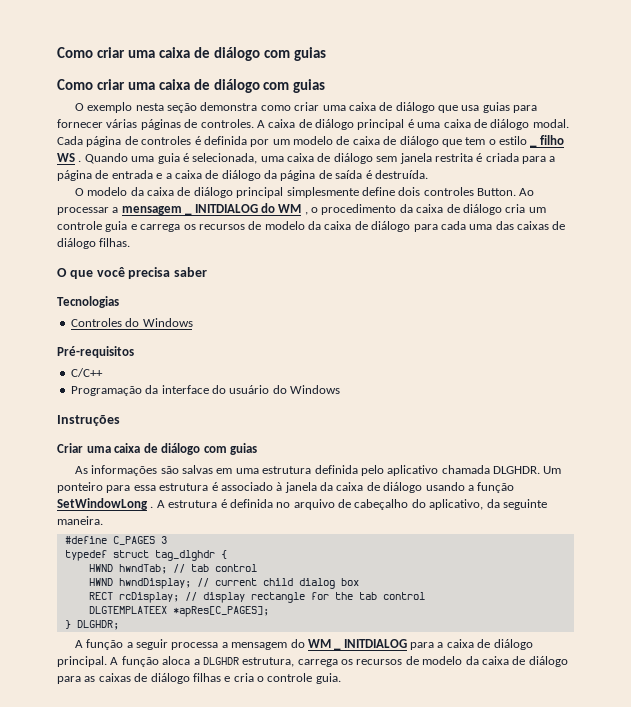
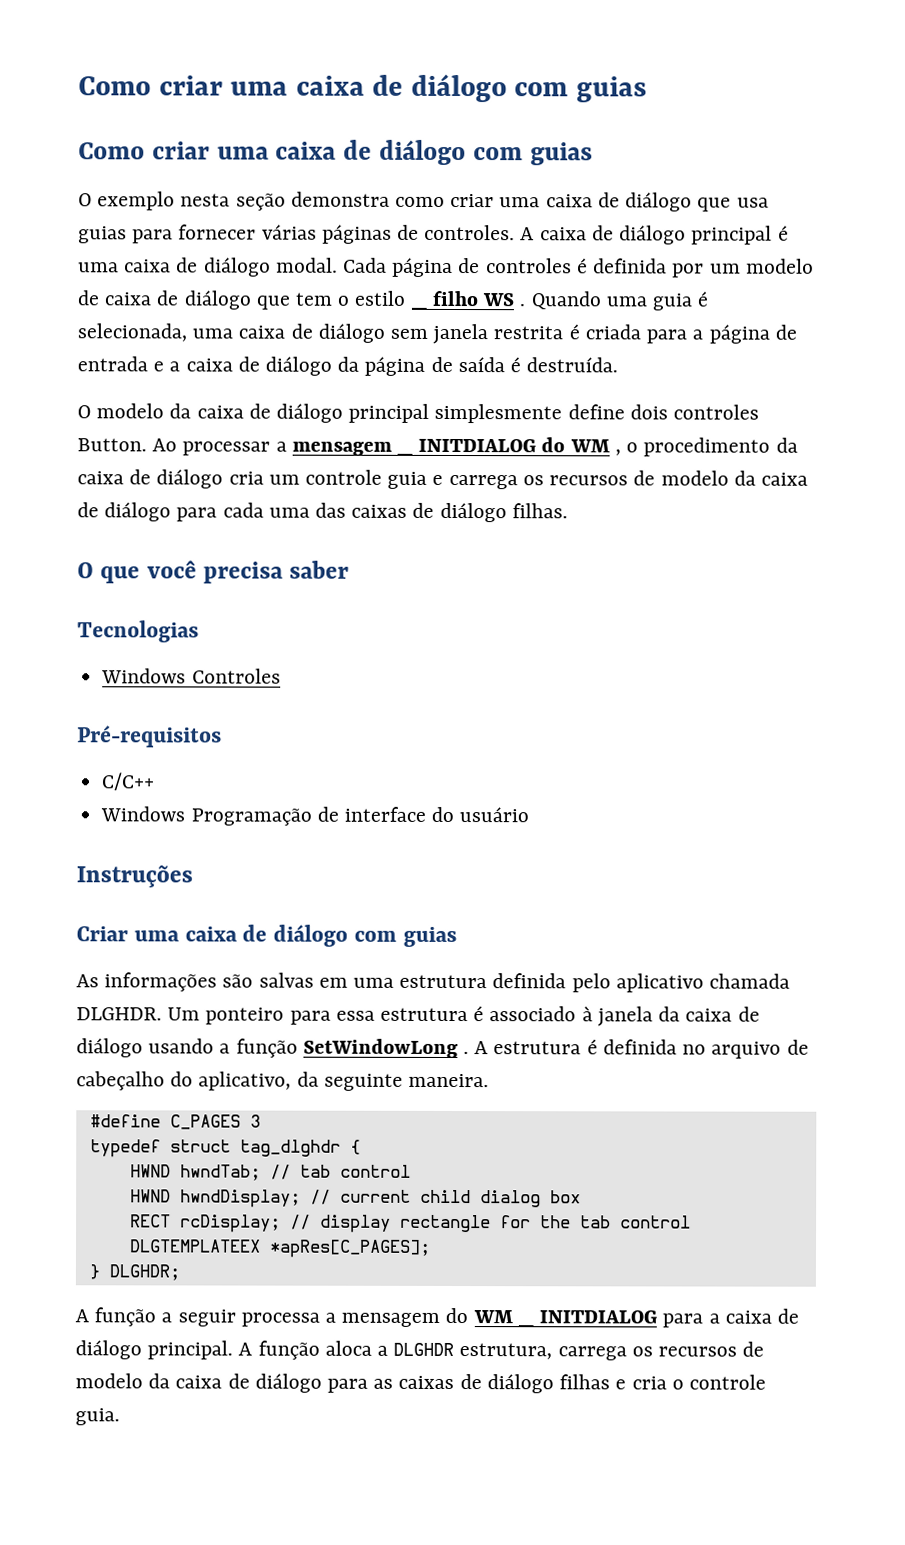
- Controles do Windows
+ Windows Controles
- Programação da interface do usuário do Windows
+ Windows Programação de interface do usuário

